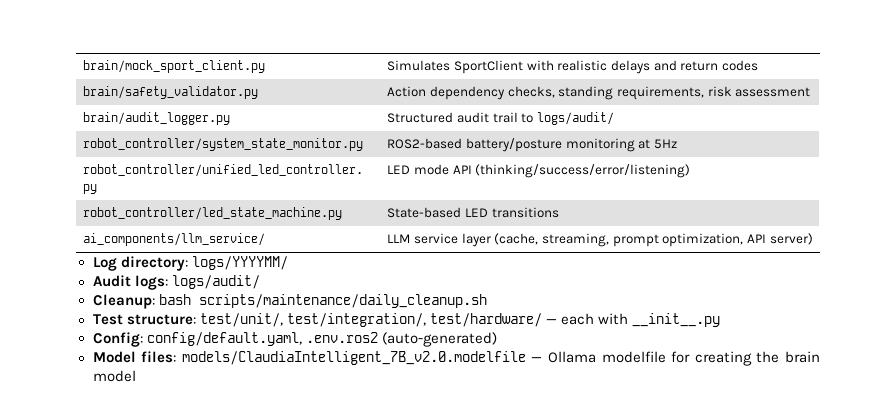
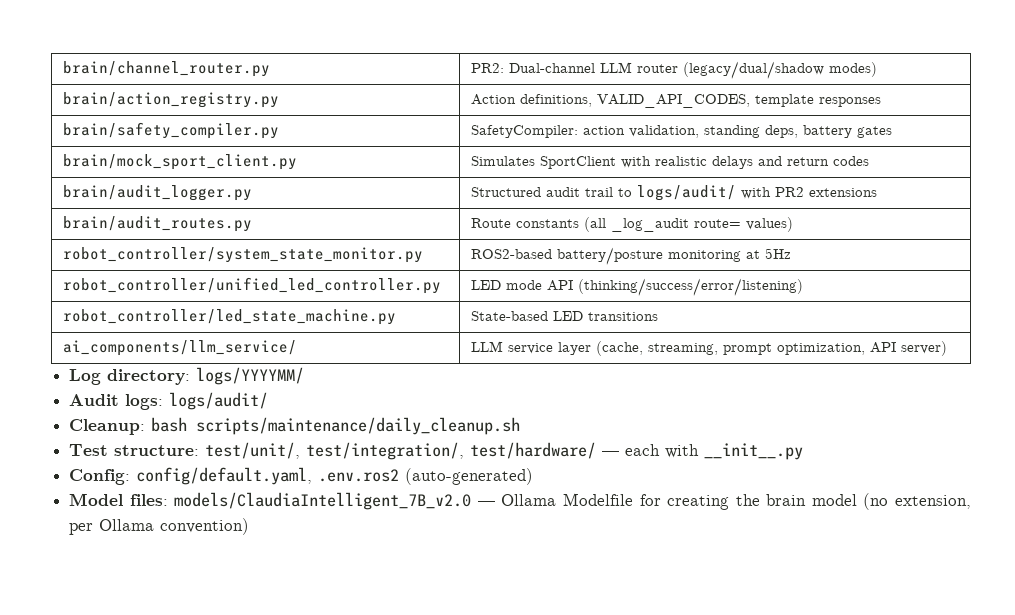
+ brain/channel_router.py | PR2: Dual-channel LLM router (legacy/dual/shadow modes)
+ brain/action_registry.py | Action definitions, VALID_API_CODES, template responses
+ brain/safety_compiler.py | SafetyCompiler: action validation, standing deps, battery gates
- brain/safety_validator.py | Action dependency checks, standing requirements, risk assessment
- brain/audit_logger.py | Structured audit trail to logs/audit/
+ brain/audit_logger.py | Structured audit trail to logs/audit/ with PR2 extensions
+ brain/audit_routes.py | Route constants (all _log_audit route= values)
- Model files: models/ClaudiaIntelligent_7B_v2.0.modelfile — Ollama modelfile for creating the brain model
+ Model files: models/ClaudiaIntelligent_7B_v2.0 — Ollama Modelfile for creating the brain model (no extension, per Ollama convention)

